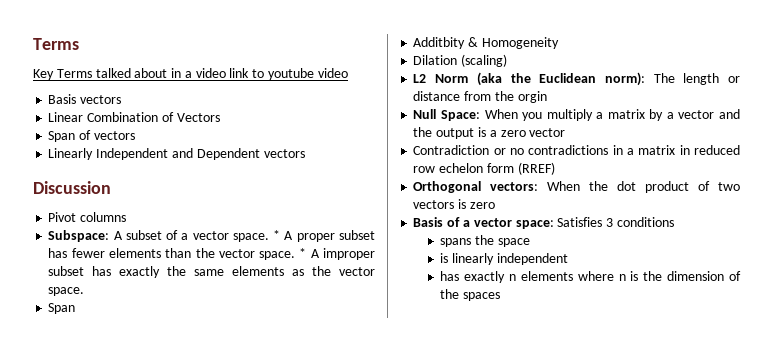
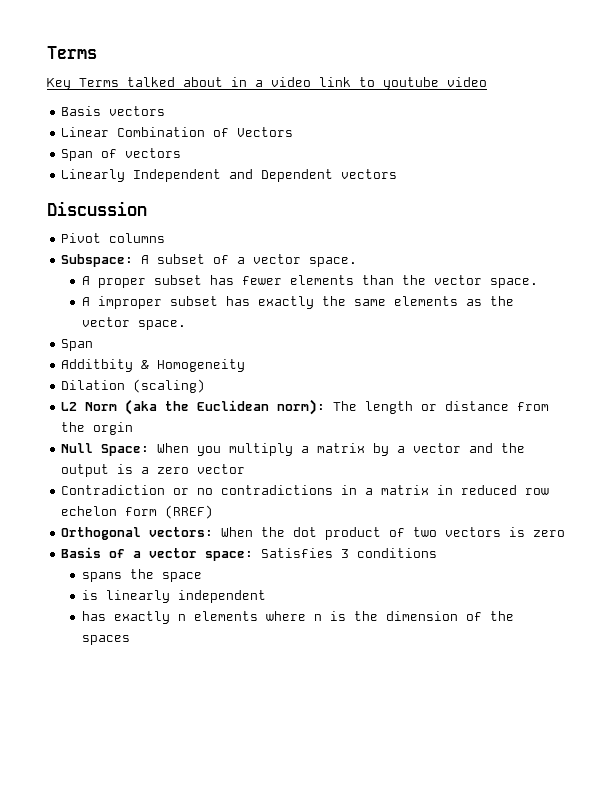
- Subspace: A subset of a vector space. * A proper subset has fewer elements than the vector space. * A improper subset has exactly the same elements as the vector space.
+ Subspace: A subset of a vector space.
+ A proper subset has fewer elements than the vector space.
+ A improper subset has exactly the same elements as the vector space.

